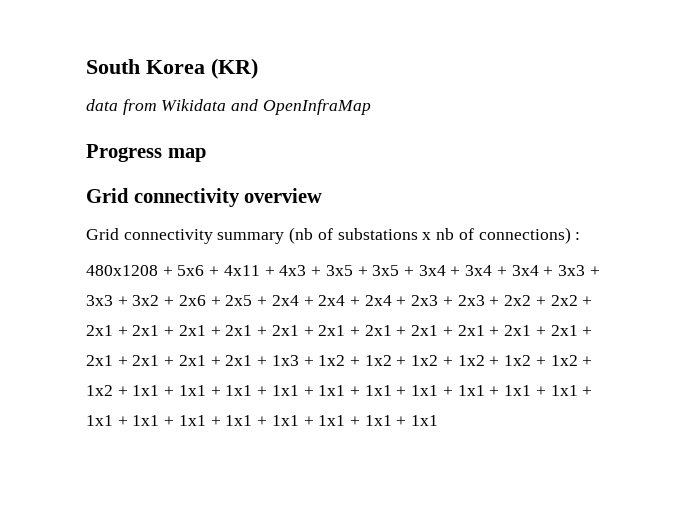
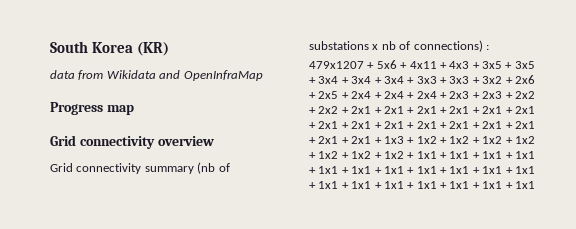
- 480x1208 + 5x6 + 4x11 + 4x3 + 3x5 + 3x5 + 3x4 + 3x4 + 3x4 + 3x3 + 3x3 + 3x2 + 2x6 + 2x5 + 2x4 + 2x4 + 2x4 + 2x3 + 2x3 + 2x2 + 2x2 + 2x1 + 2x1 + 2x1 + 2x1 + 2x1 + 2x1 + 2x1 + 2x1 + 2x1 + 2x1 + 2x1 + 2x1 + 2x1 + 2x1 + 2x1 + 1x3 + 1x2 + 1x2 + 1x2 + 1x2 + 1x2 + 1x2 + 1x2 + 1x1 + 1x1 + 1x1 + 1x1 + 1x1 + 1x1 + 1x1 + 1x1 + 1x1 + 1x1 + 1x1 + 1x1 + 1x1 + 1x1 + 1x1 + 1x1 + 1x1 + 1x1
+ 479x1207 + 5x6 + 4x11 + 4x3 + 3x5 + 3x5 + 3x4 + 3x4 + 3x4 + 3x3 + 3x3 + 3x2 + 2x6 + 2x5 + 2x4 + 2x4 + 2x4 + 2x3 + 2x3 + 2x2 + 2x2 + 2x1 + 2x1 + 2x1 + 2x1 + 2x1 + 2x1 + 2x1 + 2x1 + 2x1 + 2x1 + 2x1 + 2x1 + 2x1 + 2x1 + 2x1 + 1x3 + 1x2 + 1x2 + 1x2 + 1x2 + 1x2 + 1x2 + 1x2 + 1x1 + 1x1 + 1x1 + 1x1 + 1x1 + 1x1 + 1x1 + 1x1 + 1x1 + 1x1 + 1x1 + 1x1 + 1x1 + 1x1 + 1x1 + 1x1 + 1x1 + 1x1

